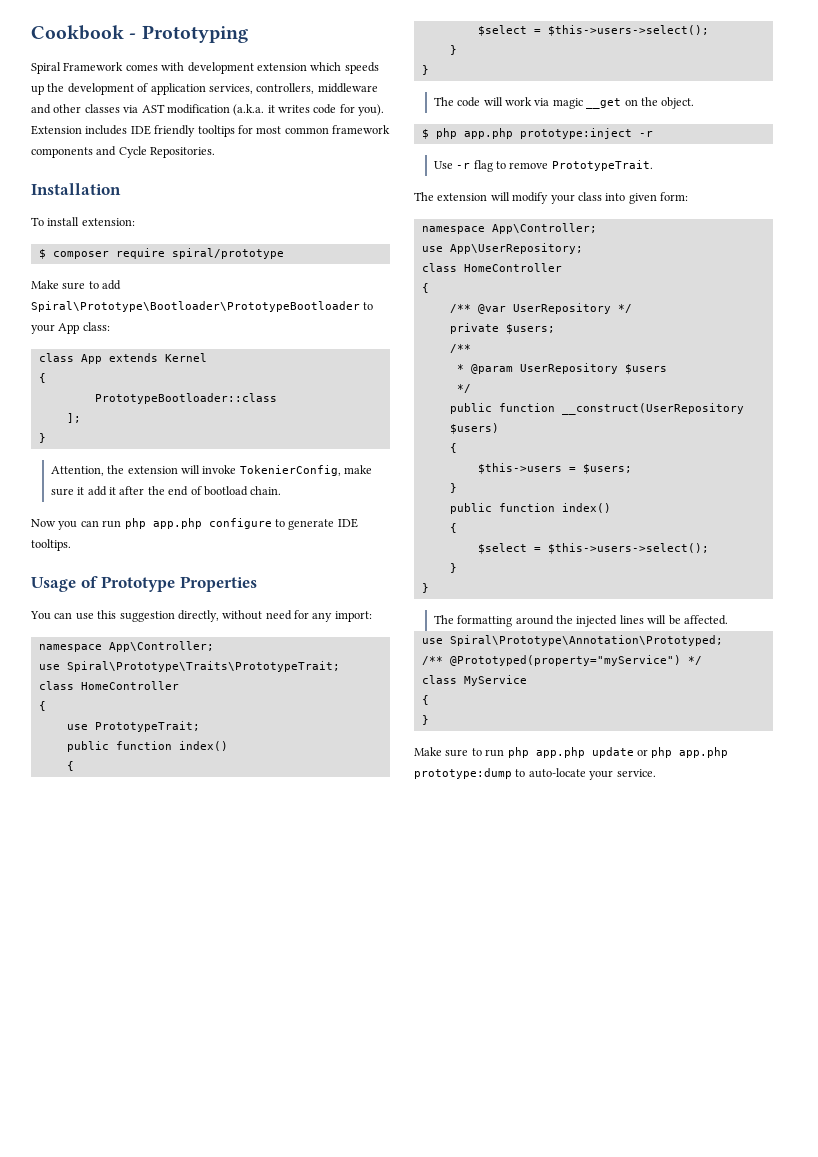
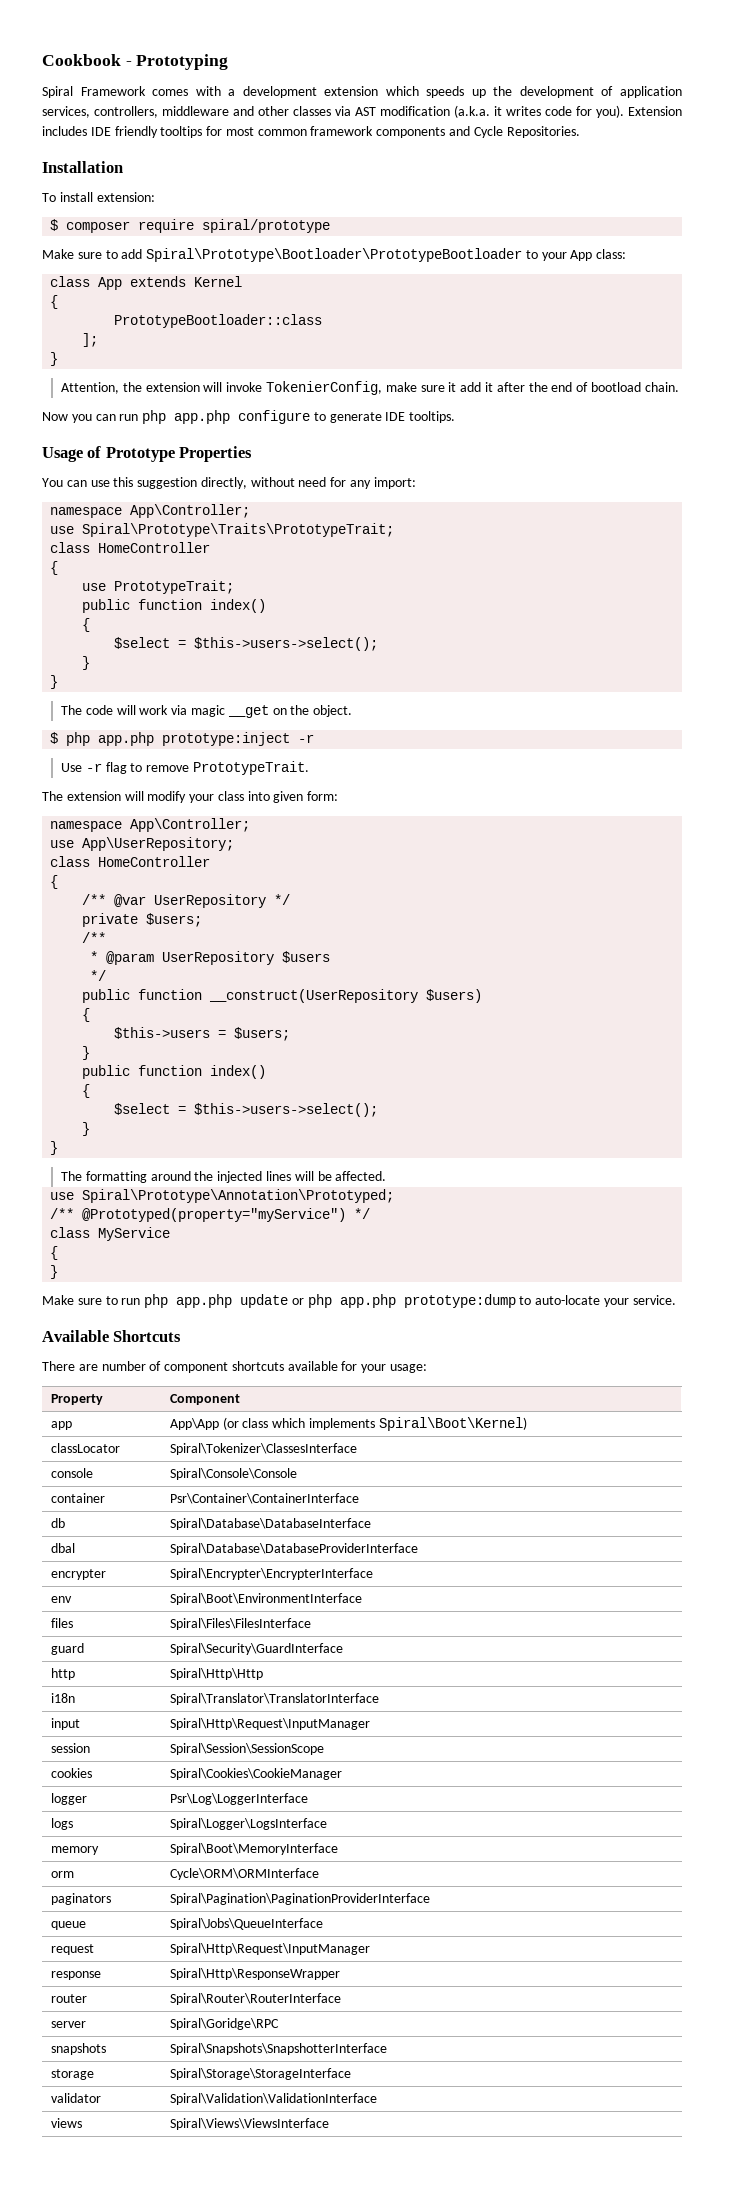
- Spiral Framework comes with development extension which speeds up the development of application services, controllers, middleware and other classes via AST modification (a.k.a. it writes code for you).
+ Spiral Framework comes with a development extension which speeds up the development of application services, controllers, middleware and other classes via AST modification (a.k.a. it writes code for you).
+ Available Shortcuts
+ There are number of component shortcuts available for your usage:
+ Property | Component
+ app | App\App (or class which implements Spiral\Boot\Kernel)
+ classLocator | Spiral\Tokenizer\ClassesInterface
+ console | Spiral\Console\Console
+ container | Psr\Container\ContainerInterface
+ db | Spiral\Database\DatabaseInterface
+ dbal | Spiral\Database\DatabaseProviderInterface
+ encrypter | Spiral\Encrypter\EncrypterInterface
+ env | Spiral\Boot\EnvironmentInterface
+ files | Spiral\Files\FilesInterface
+ guard | Spiral\Security\GuardInterface
+ http | Spiral\Http\Http
+ i18n | Spiral\Translator\TranslatorInterface
+ input | Spiral\Http\Request\InputManager
+ session | Spiral\Session\SessionScope
+ cookies | Spiral\Cookies\CookieManager
+ logger | Psr\Log\LoggerInterface
+ logs | Spiral\Logger\LogsInterface
+ memory | Spiral\Boot\MemoryInterface
+ orm | Cycle\ORM\ORMInterface
+ paginators | Spiral\Pagination\PaginationProviderInterface
+ queue | Spiral\Jobs\QueueInterface
+ request | Spiral\Http\Request\InputManager
+ response | Spiral\Http\ResponseWrapper
+ router | Spiral\Router\RouterInterface
+ server | Spiral\Goridge\RPC
+ snapshots | Spiral\Snapshots\SnapshotterInterface
+ storage | Spiral\Storage\StorageInterface
+ validator | Spiral\Validation\ValidationInterface
+ views | Spiral\Views\ViewsInterface

